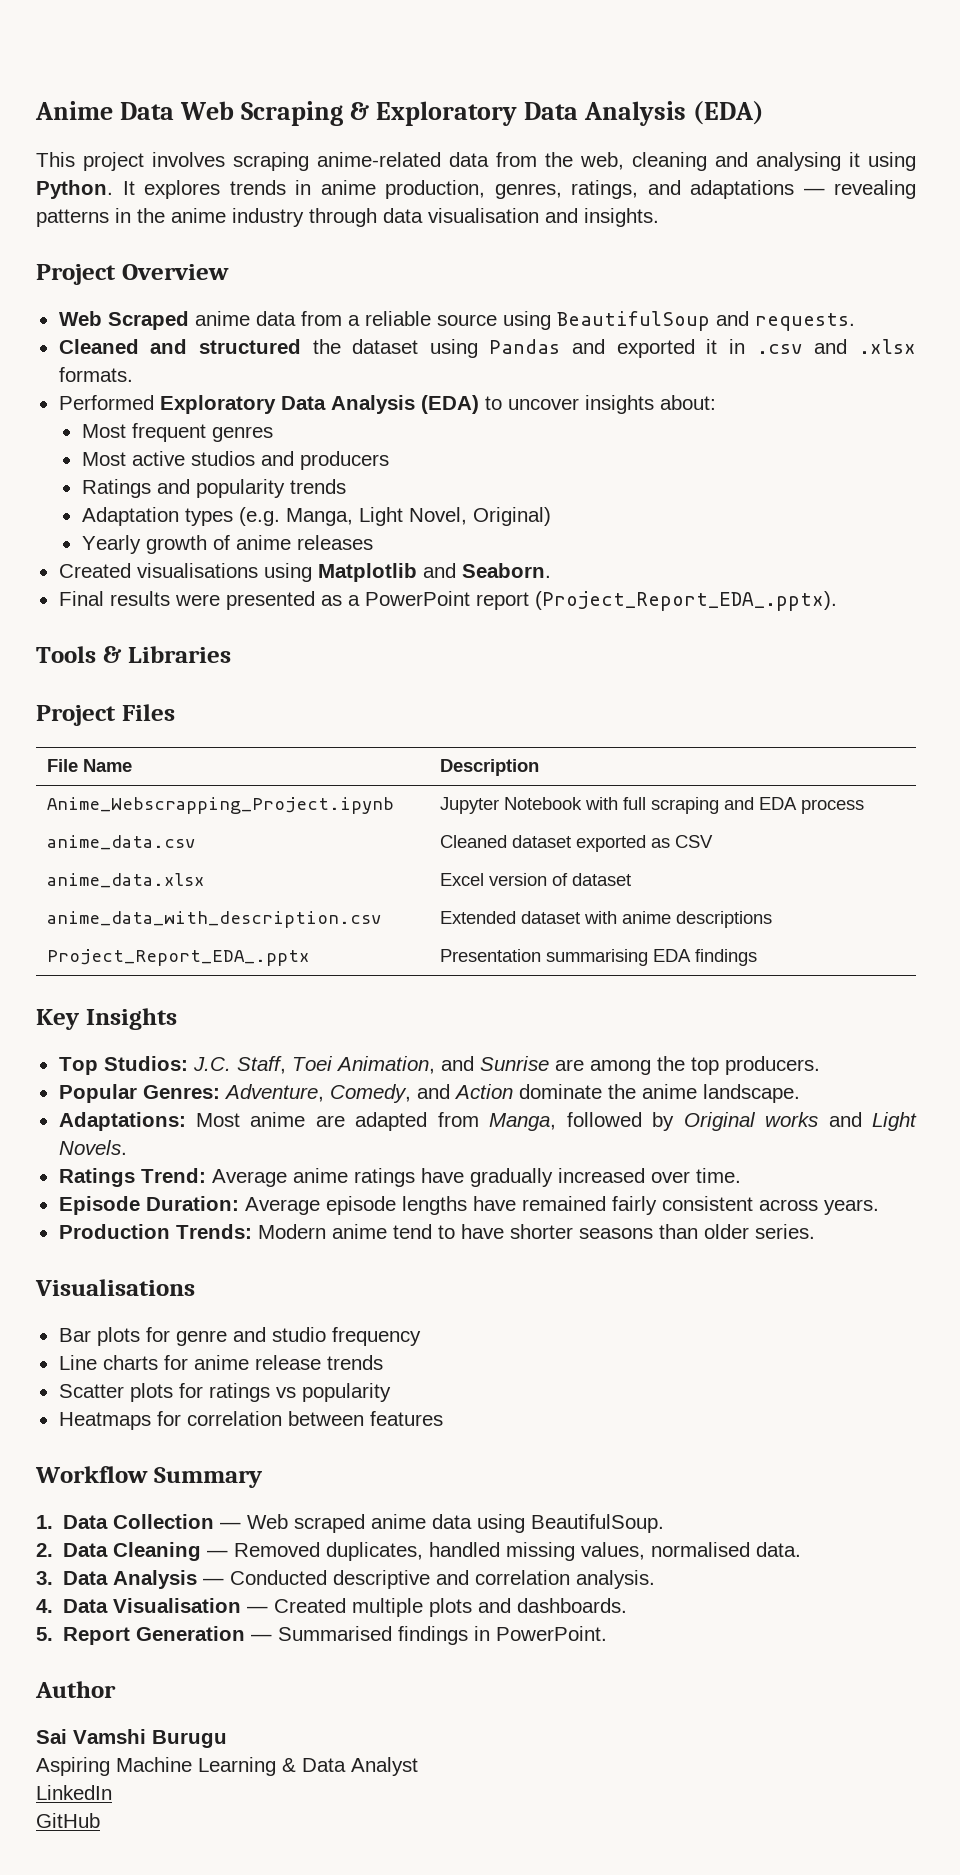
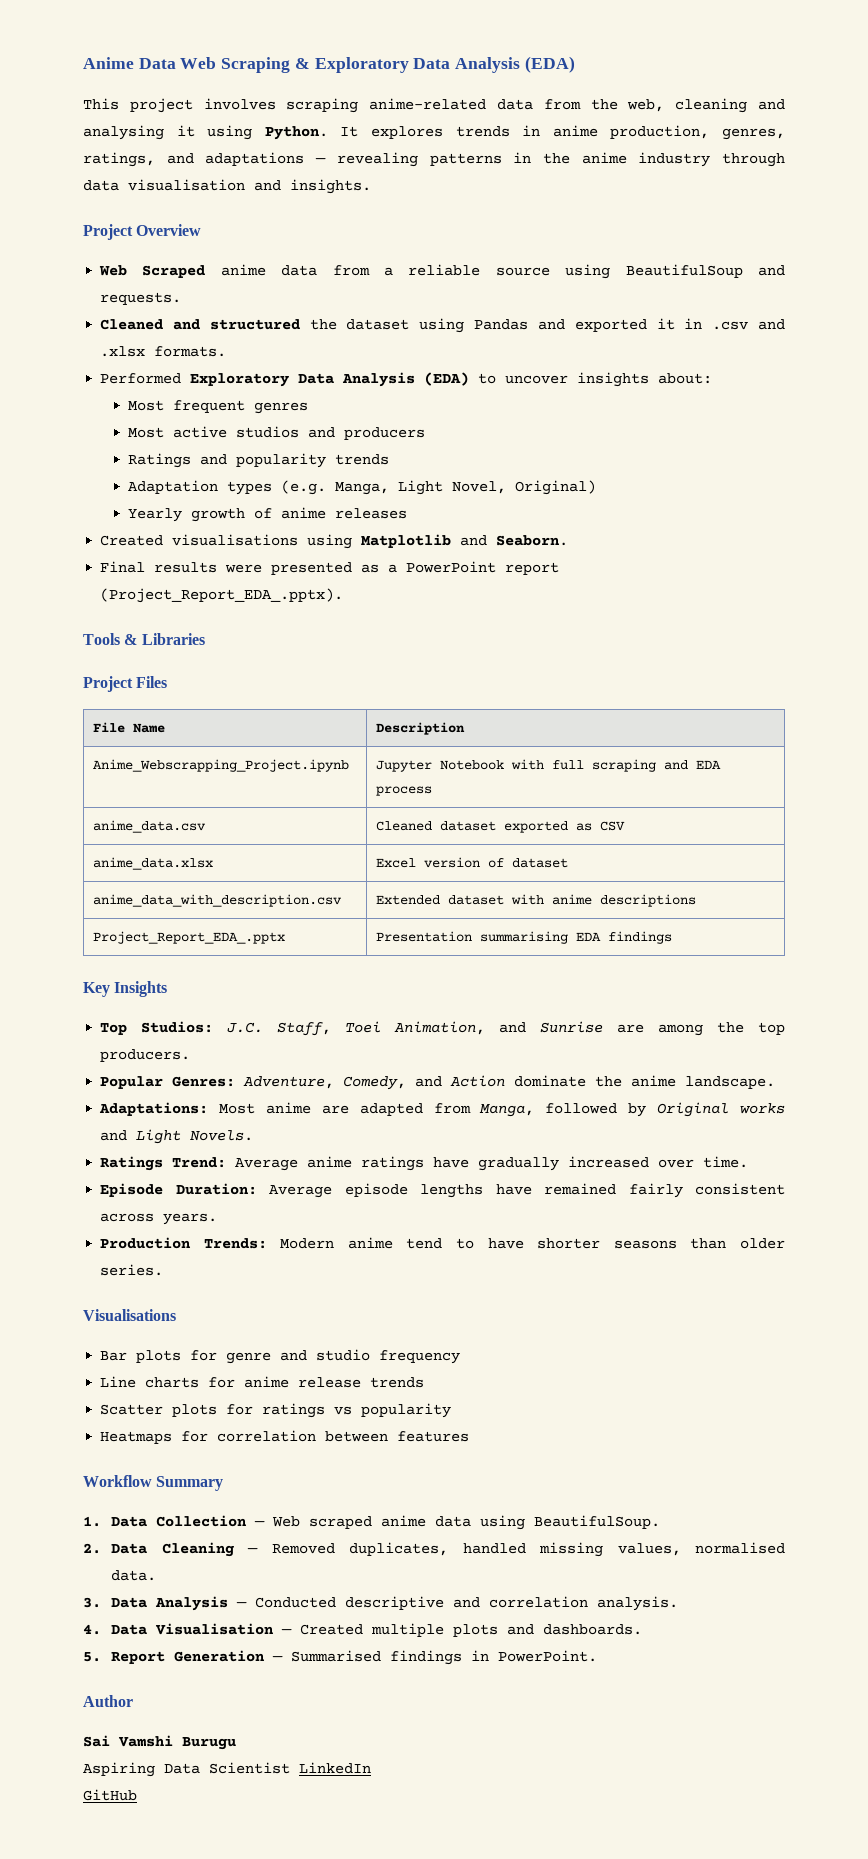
- Aspiring Machine Learning & Data Analyst
- LinkedIn
+ Aspiring Data Scientist LinkedIn

